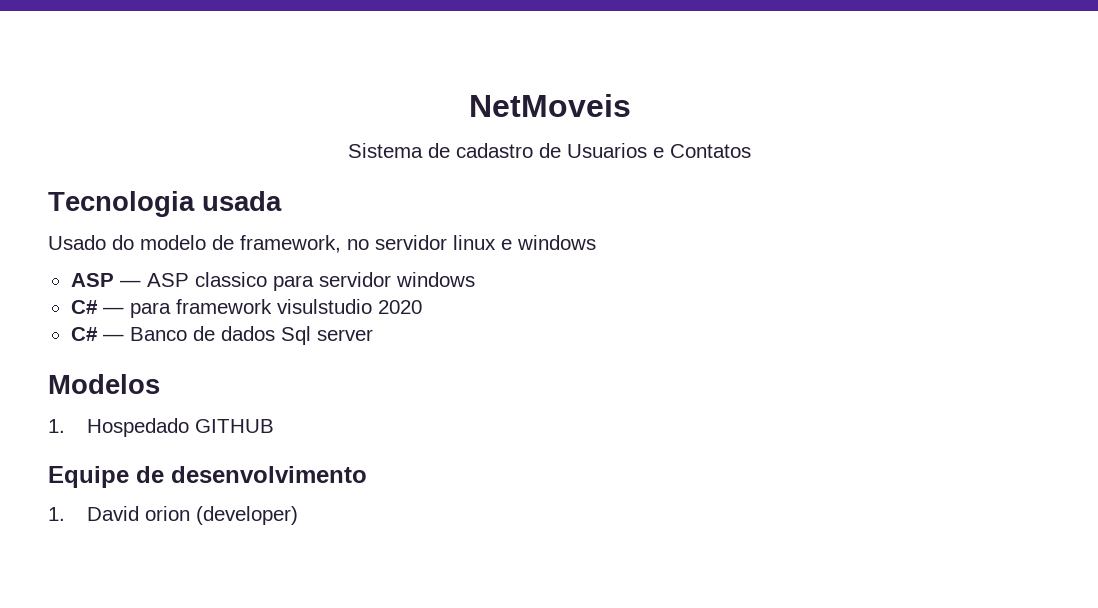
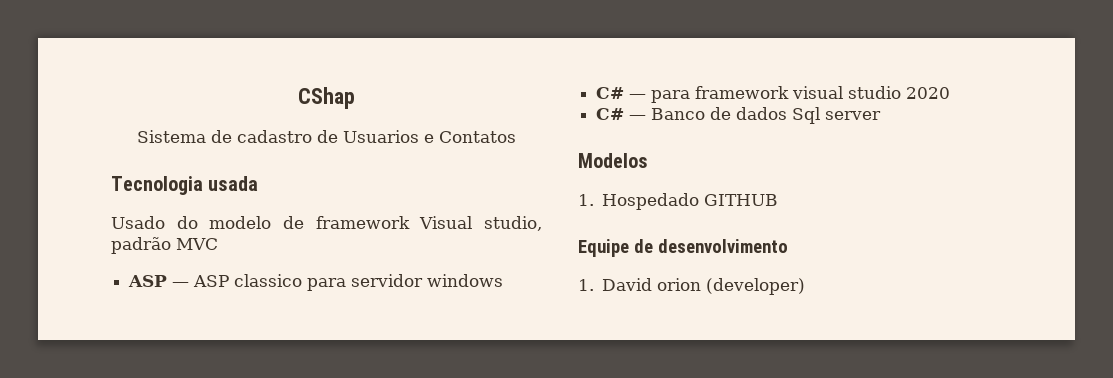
- NetMoveis
+ CShap
- Usado do modelo de framework, no servidor linux e windows
+ Usado do modelo de framework Visual studio, padrão MVC
- C# — para framework visulstudio 2020
+ C# — para framework visual studio 2020

